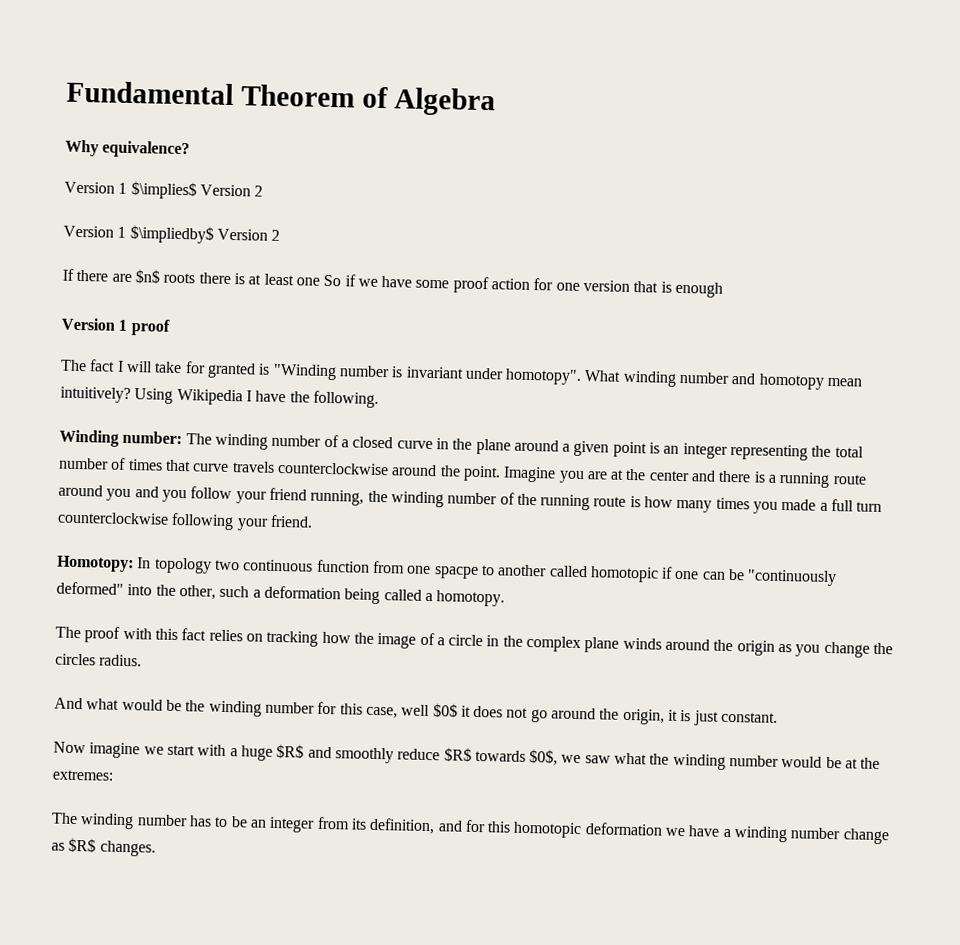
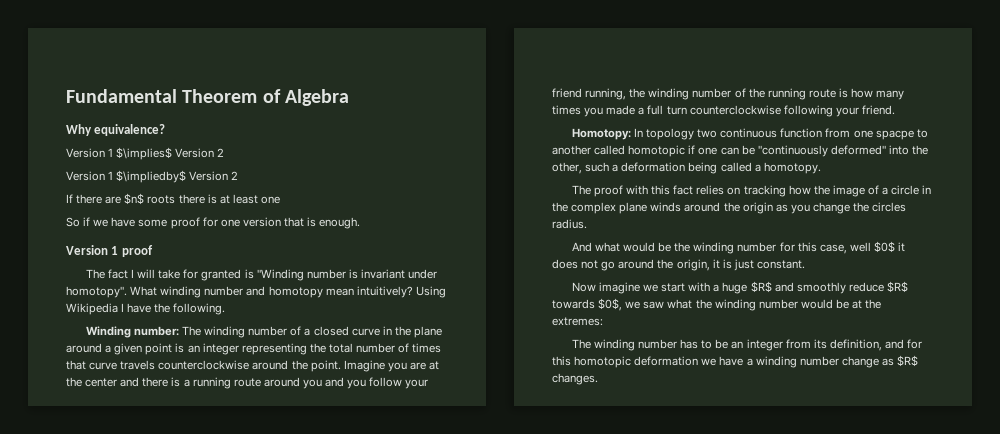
- If there are $n$ roots there is at least one So if we have some proof action for one version that is enough
+ If there are $n$ roots there is at least one
+ So if we have some proof for one version that is enough.

